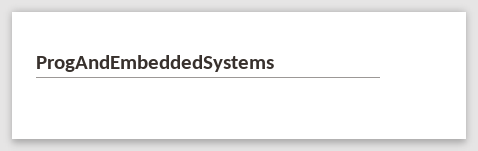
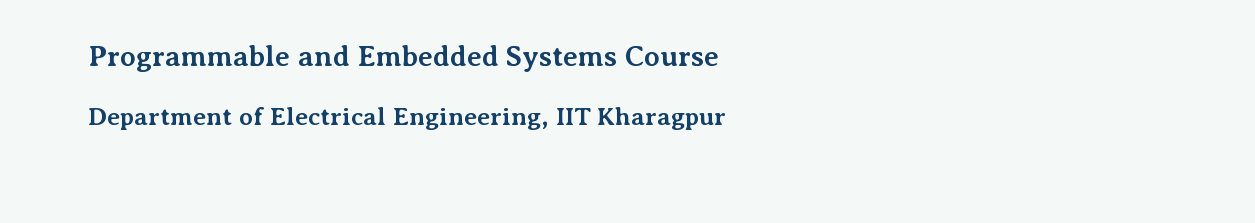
- ProgAndEmbeddedSystems
+ Programmable and Embedded Systems Course
+ Department of Electrical Engineering, IIT Kharagpur

